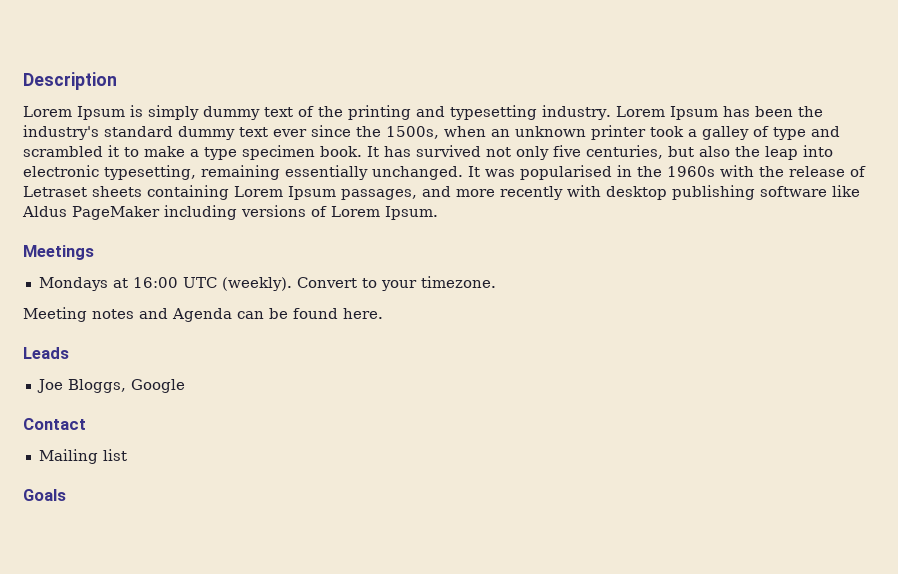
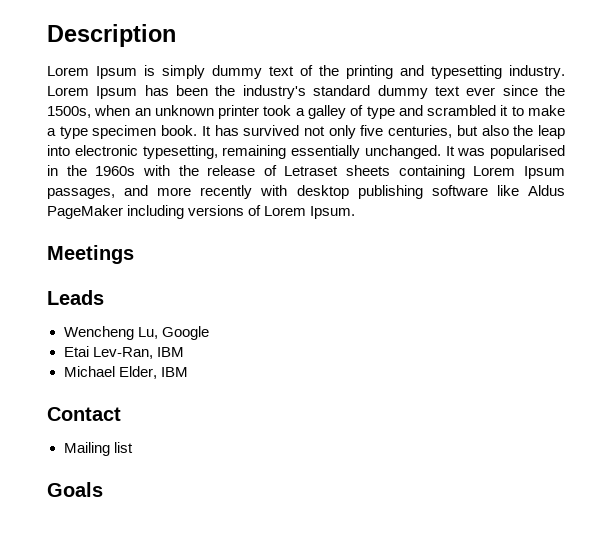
- Mondays at 16:00 UTC (weekly). Convert to your timezone.
- Meeting notes and Agenda can be found here.
- Joe Bloggs, Google
+ Wencheng Lu, Google
+ Etai Lev-Ran, IBM
+ Michael Elder, IBM

